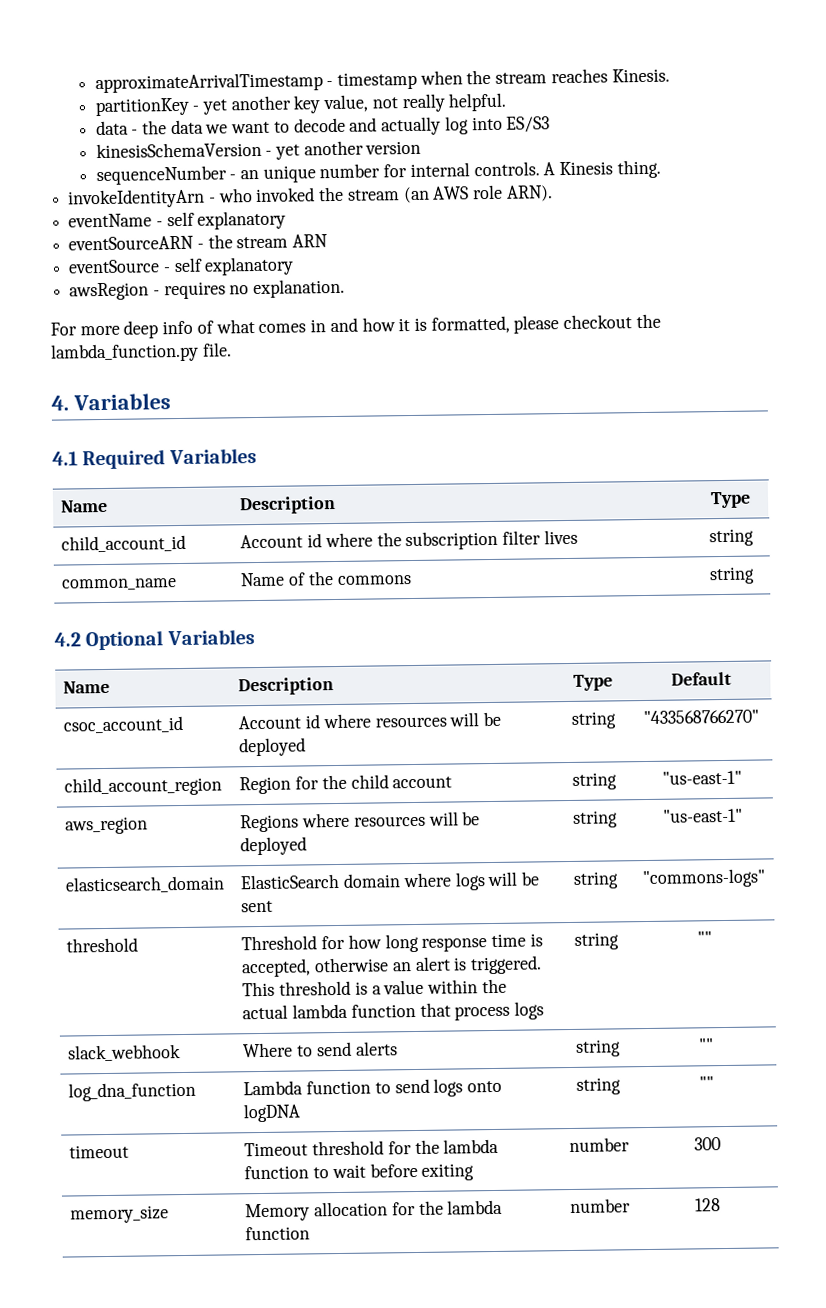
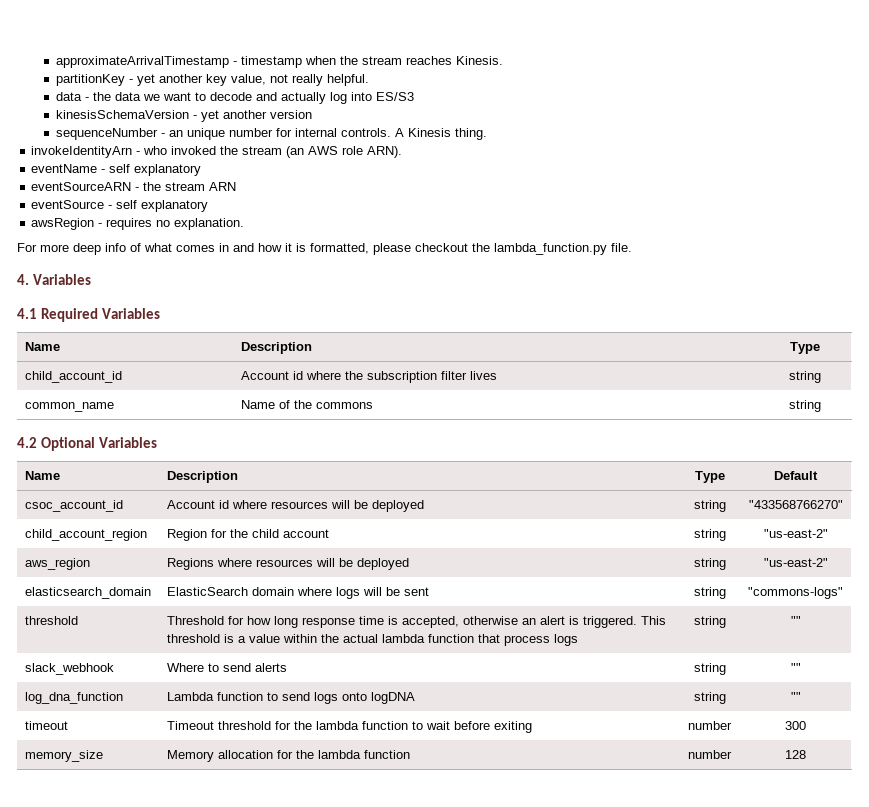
- child_account_region | Region for the child account | string | "us-east-1"
+ child_account_region | Region for the child account | string | "us-east-2"
- aws_region | Regions where resources will be deployed | string | "us-east-1"
+ aws_region | Regions where resources will be deployed | string | "us-east-2"

